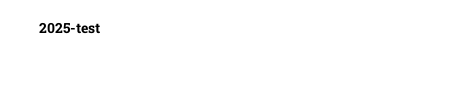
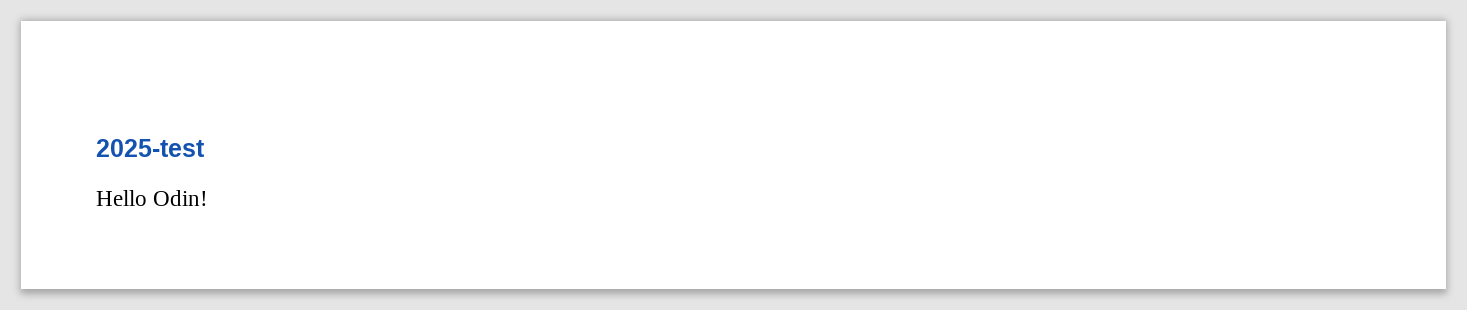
+ Hello Odin!

